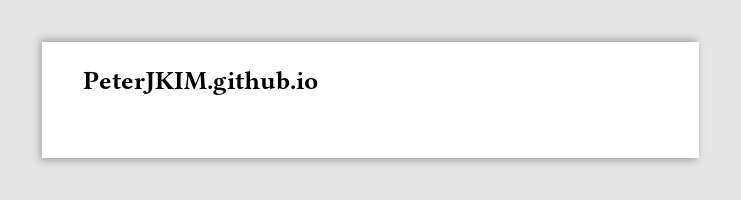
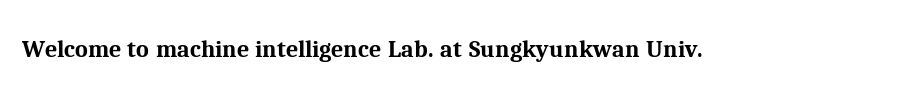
- PeterJKIM.github.io
+ Welcome to machine intelligence Lab. at Sungkyunkwan Univ.

